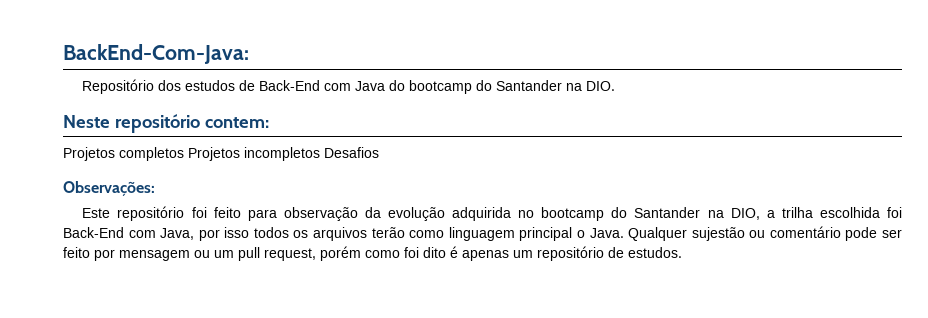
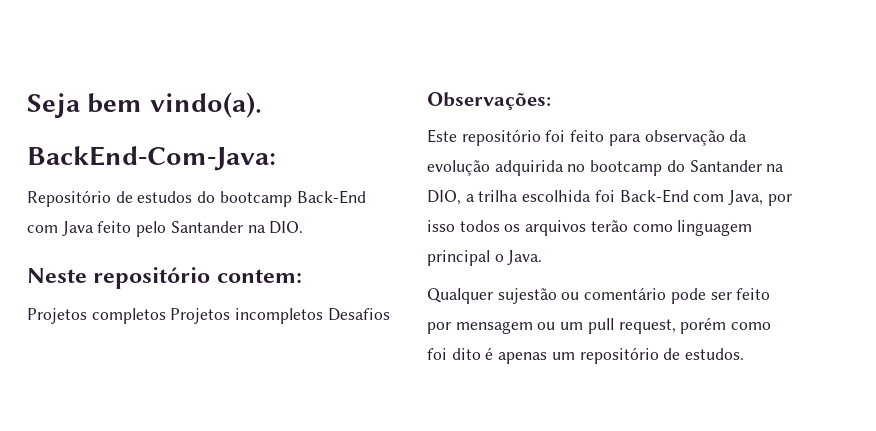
+ Seja bem vindo(a).
- Repositório dos estudos de Back-End com Java do bootcamp do Santander na DIO.
+ Repositório de estudos do bootcamp Back-End com Java feito pelo Santander na DIO.
- Este repositório foi feito para observação da evolução adquirida no bootcamp do Santander na DIO, a trilha escolhida foi Back-End com Java, por isso todos os arquivos terão como linguagem principal o Java. Qualquer sujestão ou comentário pode ser feito por mensagem ou um pull request, porém como foi dito é apenas um repositório de estudos.
+ Este repositório foi feito para observação da evolução adquirida no bootcamp do Santander na DIO, a trilha escolhida foi Back-End com Java, por isso todos os arquivos terão como linguagem principal o Java.
+ Qualquer sujestão ou comentário pode ser feito por mensagem ou um pull request, porém como foi dito é apenas um repositório de estudos.

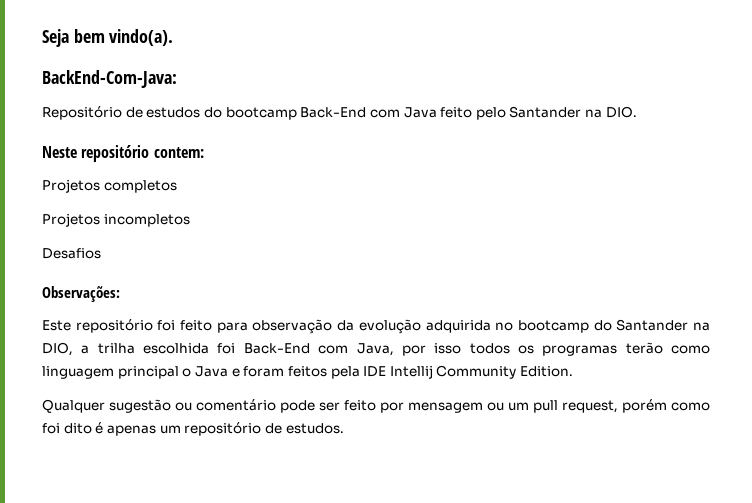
- Projetos completos Projetos incompletos Desafios
+ Projetos completos
+ Projetos incompletos
+ Desafios
- Este repositório foi feito para observação da evolução adquirida no bootcamp do Santander na DIO, a trilha escolhida foi Back-End com Java, por isso todos os arquivos terão como linguagem principal o Java.
+ Este repositório foi feito para observação da evolução adquirida no bootcamp do Santander na DIO, a trilha escolhida foi Back-End com Java, por isso todos os programas terão como linguagem principal o Java e foram feitos pela IDE Intellij Community Edition.
- Qualquer sujestão ou comentário pode ser feito por mensagem ou um pull request, porém como foi dito é apenas um repositório de estudos.
+ Qualquer sugestão ou comentário pode ser feito por mensagem ou um pull request, porém como foi dito é apenas um repositório de estudos.

